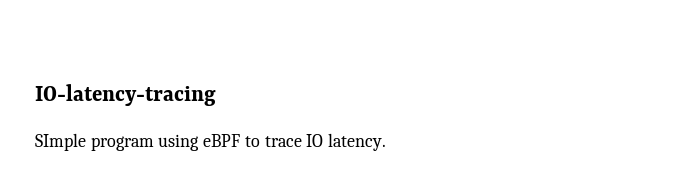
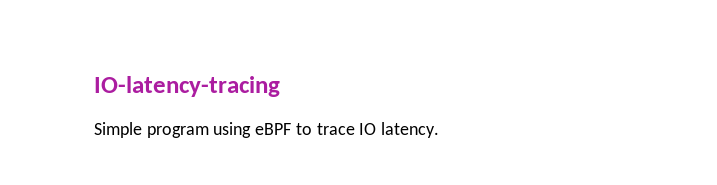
- SImple program using eBPF to trace IO latency.
+ Simple program using eBPF to trace IO latency.

